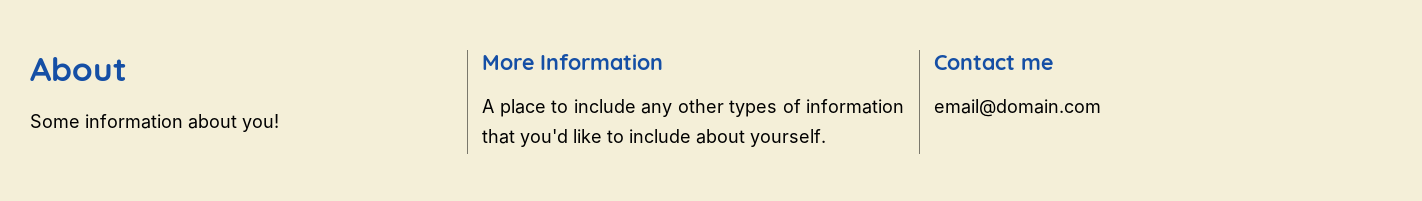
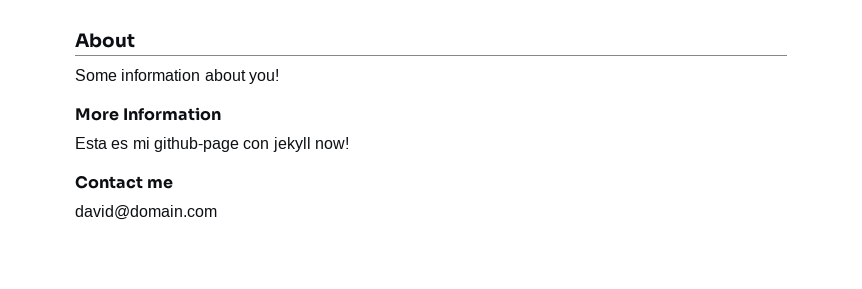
- A place to include any other types of information that you'd like to include about yourself.
+ Esta es mi github-page con jekyll now!
- email@domain.com
+ david@domain.com

